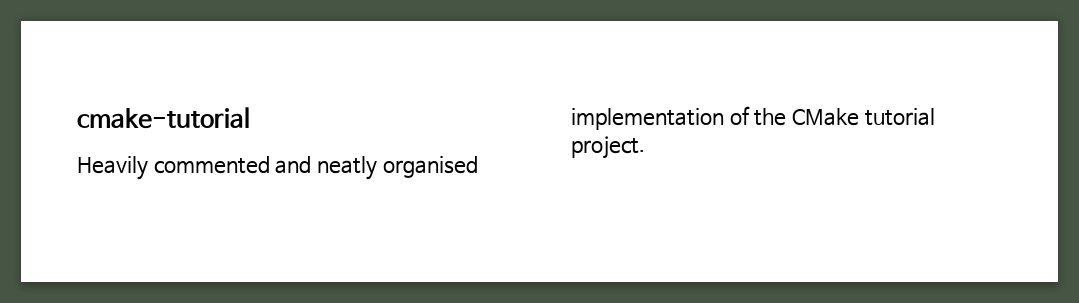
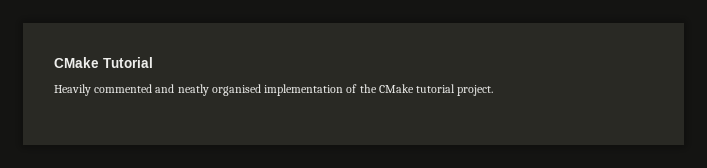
- cmake-tutorial
+ CMake Tutorial

